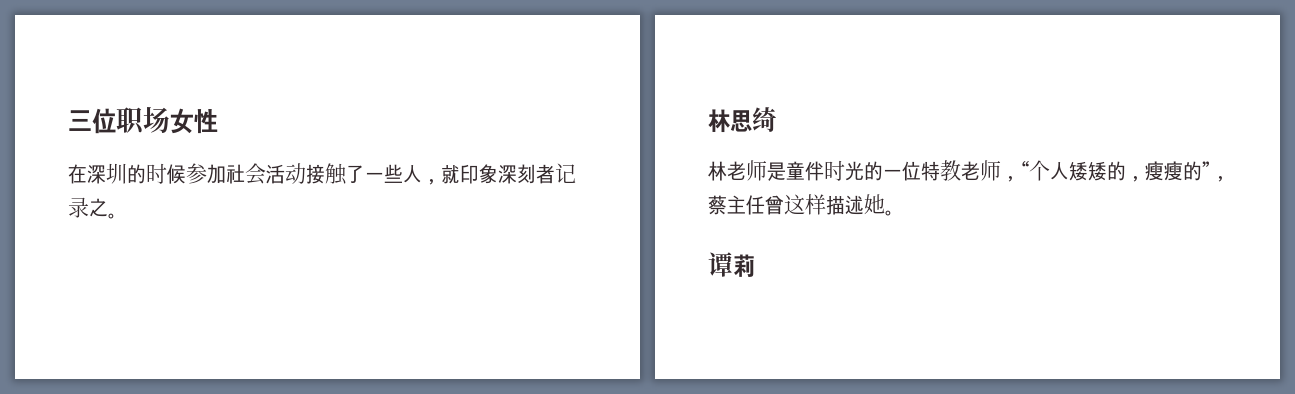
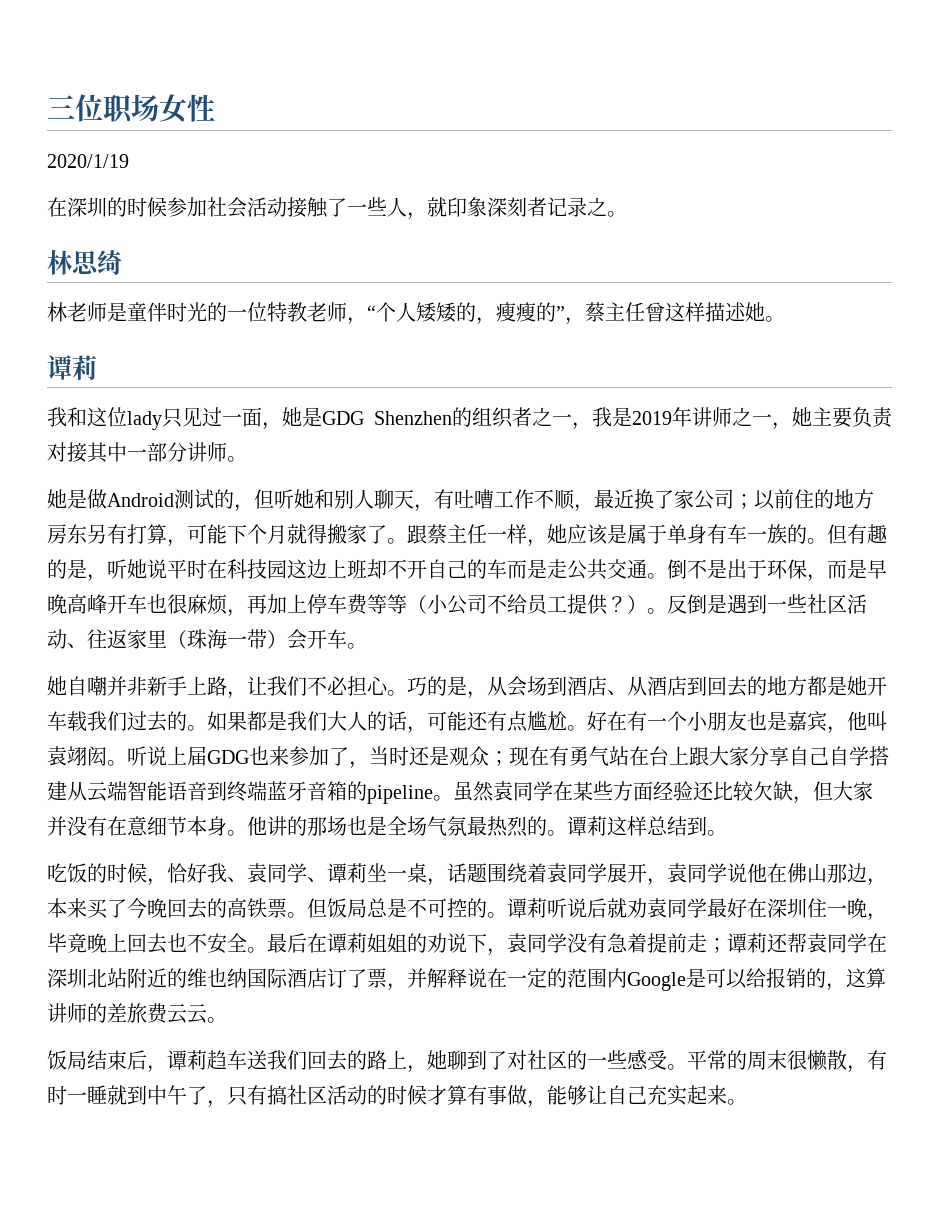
+ 2020/1/19
+ 我和这位lady只见过一面，她是GDG Shenzhen的组织者之一，我是2019年讲师之一，她主要负责对接其中一部分讲师。
+ 她是做Android测试的，但听她和别人聊天，有吐嘈工作不顺，最近换了家公司；以前住的地方房东另有打算，可能下个月就得搬家了。跟蔡主任一样，她应该是属于单身有车一族的。但有趣的是，听她说平时在科技园这边上班却不开自己的车而是走公共交通。倒不是出于环保，而是早晚高峰开车也很麻烦，再加上停车费等等（小公司不给员工提供？）。反倒是遇到一些社区活动、往返家里（珠海一带）会开车。
+ 她自嘲并非新手上路，让我们不必担心。巧的是，从会场到酒店、从酒店到回去的地方都是她开车载我们过去的。如果都是我们大人的话，可能还有点尴尬。好在有一个小朋友也是嘉宾，他叫袁翊闳。听说上届GDG也来参加了，当时还是观众；现在有勇气站在台上跟大家分享自己自学搭建从云端智能语音到终端蓝牙音箱的pipeline。虽然袁同学在某些方面经验还比较欠缺，但大家并没有在意细节本身。他讲的那场也是全场气氛最热烈的。谭莉这样总结到。
+ 吃饭的时候，恰好我、袁同学、谭莉坐一桌，话题围绕着袁同学展开，袁同学说他在佛山那边，本来买了今晚回去的高铁票。但饭局总是不可控的。谭莉听说后就劝袁同学最好在深圳住一晚，毕竟晚上回去也不安全。最后在谭莉姐姐的劝说下，袁同学没有急着提前走；谭莉还帮袁同学在深圳北站附近的维也纳国际酒店订了票，并解释说在一定的范围内Google是可以给报销的，这算讲师的差旅费云云。
+ 饭局结束后，谭莉趋车送我们回去的路上，她聊到了对社区的一些感受。平常的周末很懒散，有时一睡就到中午了，只有搞社区活动的时候才算有事做，能够让自己充实起来。

